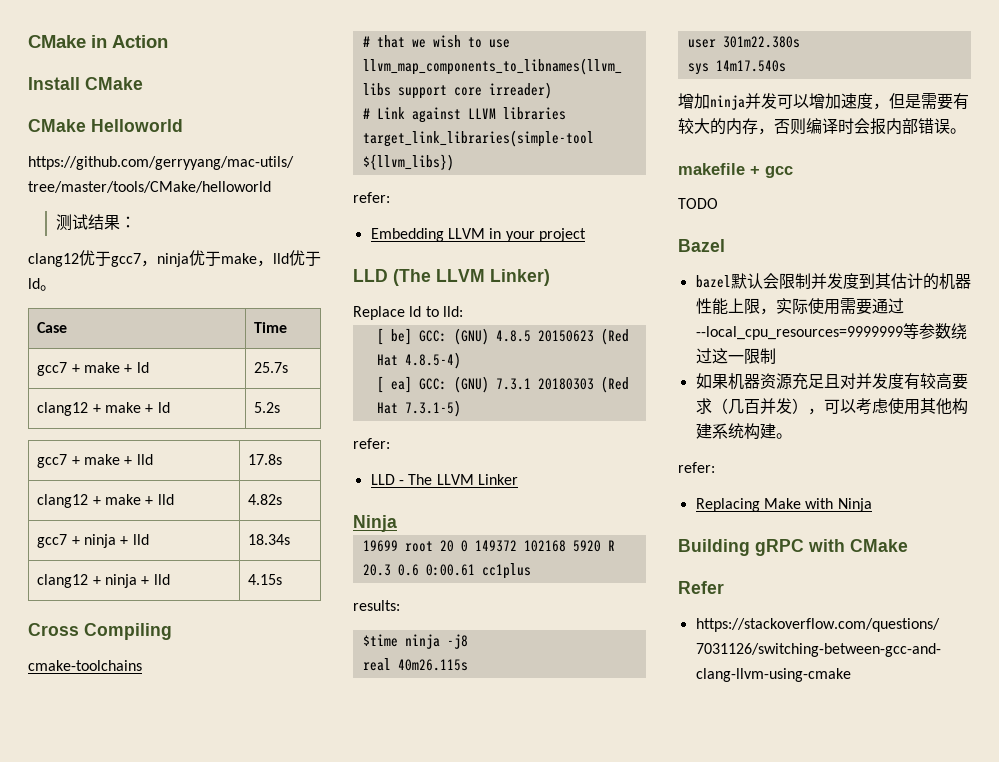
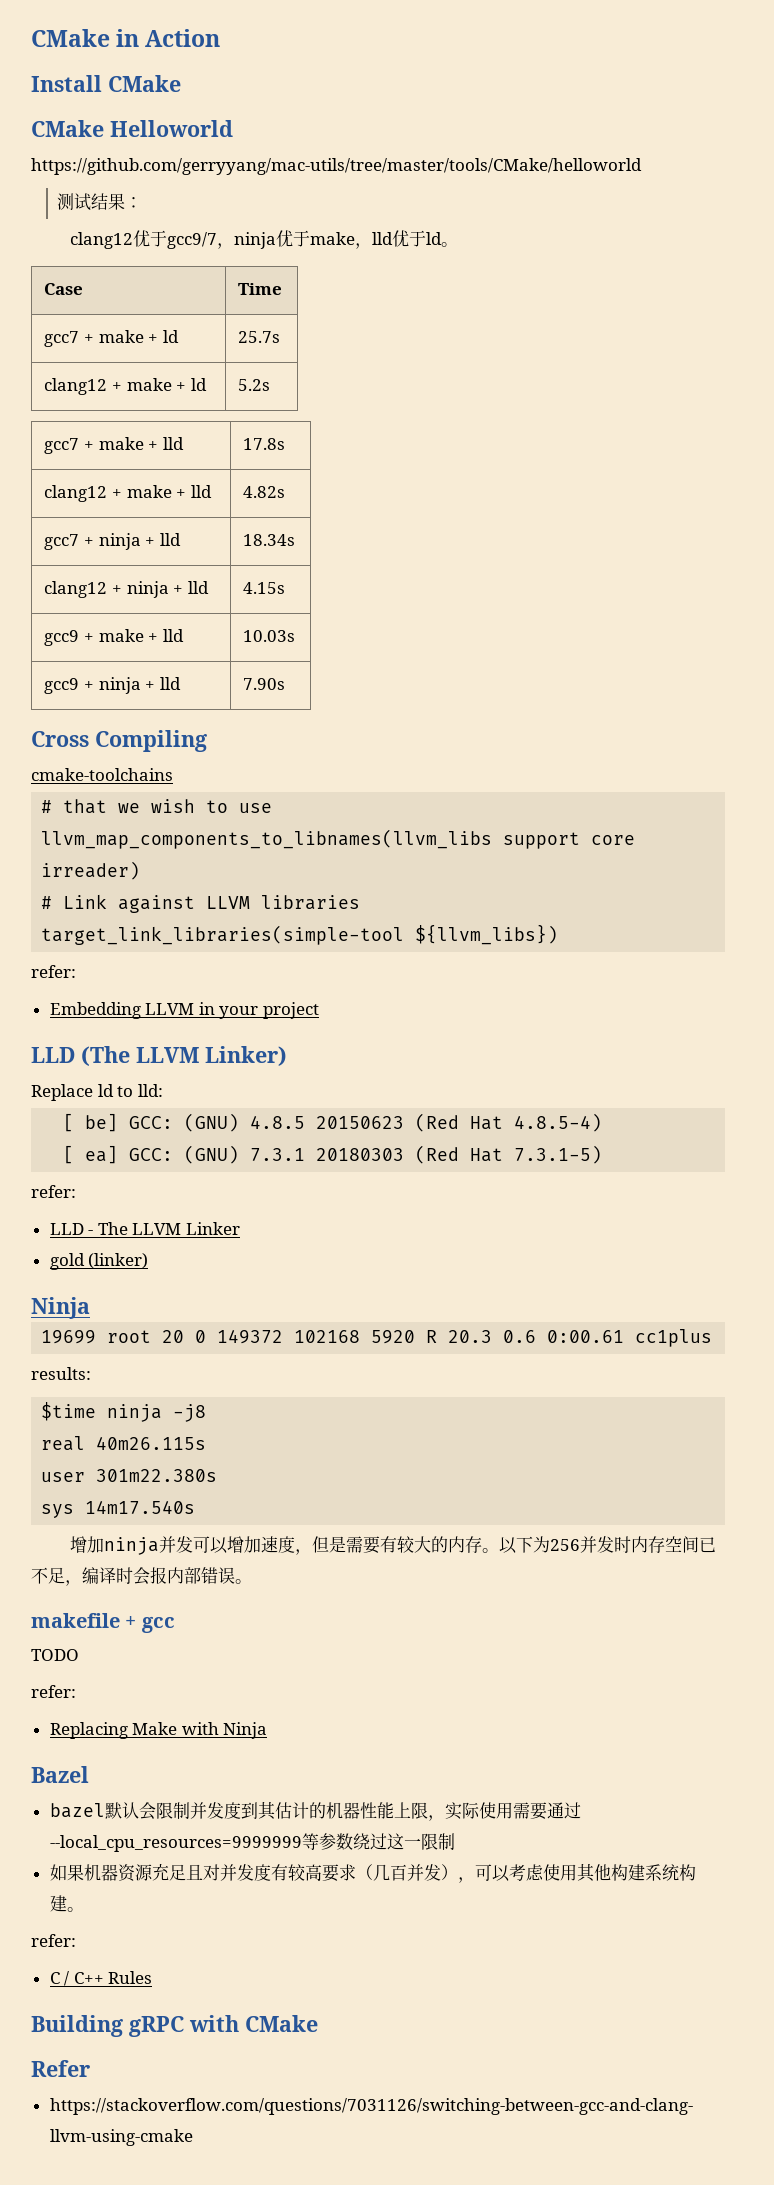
- clang12优于gcc7，ninja优于make，lld优于ld。
+ clang12优于gcc9/7，ninja优于make，lld优于ld。
+ gcc9 + make + lld | 10.03s
+ gcc9 + ninja + lld | 7.90s
+ gold (linker)
- 增加ninja并发可以增加速度，但是需要有较大的内存，否则编译时会报内部错误。
+ 增加ninja并发可以增加速度，但是需要有较大的内存。以下为256并发时内存空间已不足，编译时会报内部错误。
  TODO
+ refer:
+ Replacing Make with Ninja
- Replacing Make with Ninja
+ C / C++ Rules

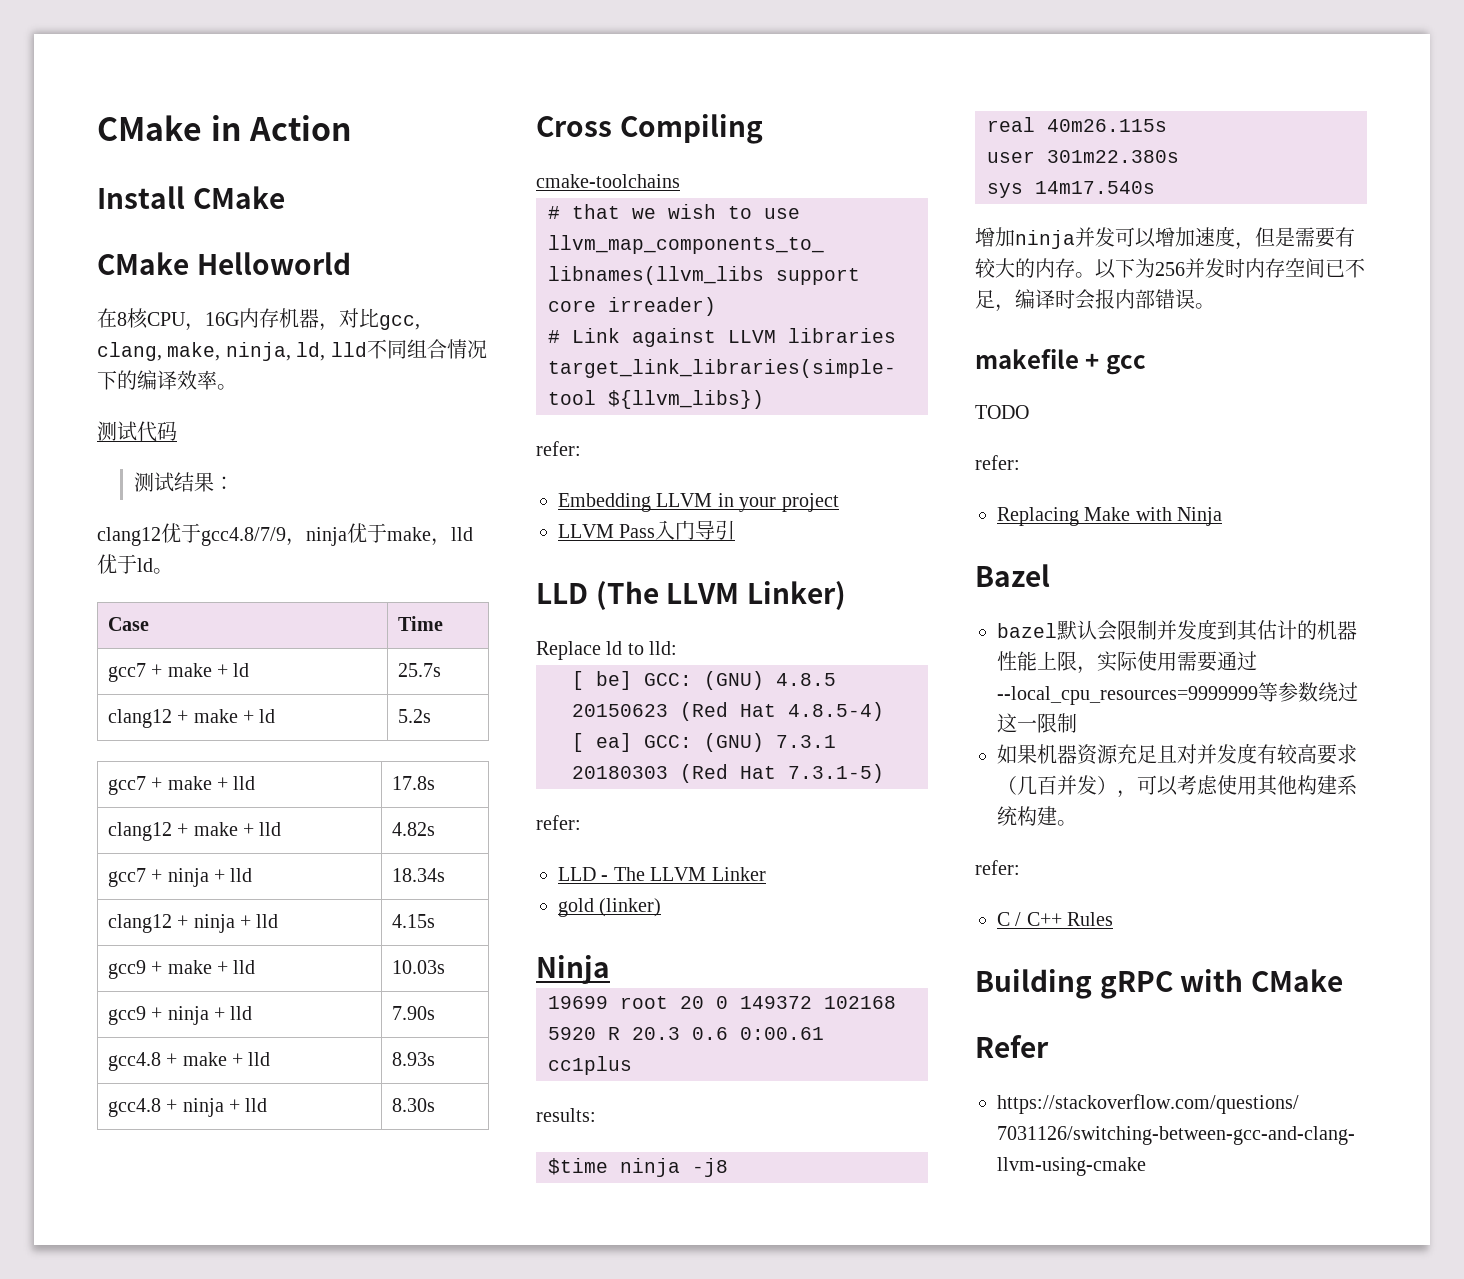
- https://github.com/gerryyang/mac-utils/tree/master/tools/CMake/helloworld
+ 在8核CPU，16G内存机器，对比gcc, clang, make, ninja, ld, lld不同组合情况下的编译效率。
+ 测试代码
- clang12优于gcc9/7，ninja优于make，lld优于ld。
+ clang12优于gcc4.8/7/9，ninja优于make，lld优于ld。
+ gcc4.8 + make + lld | 8.93s
+ gcc4.8 + ninja + lld | 8.30s
+ LLVM Pass入门导引

